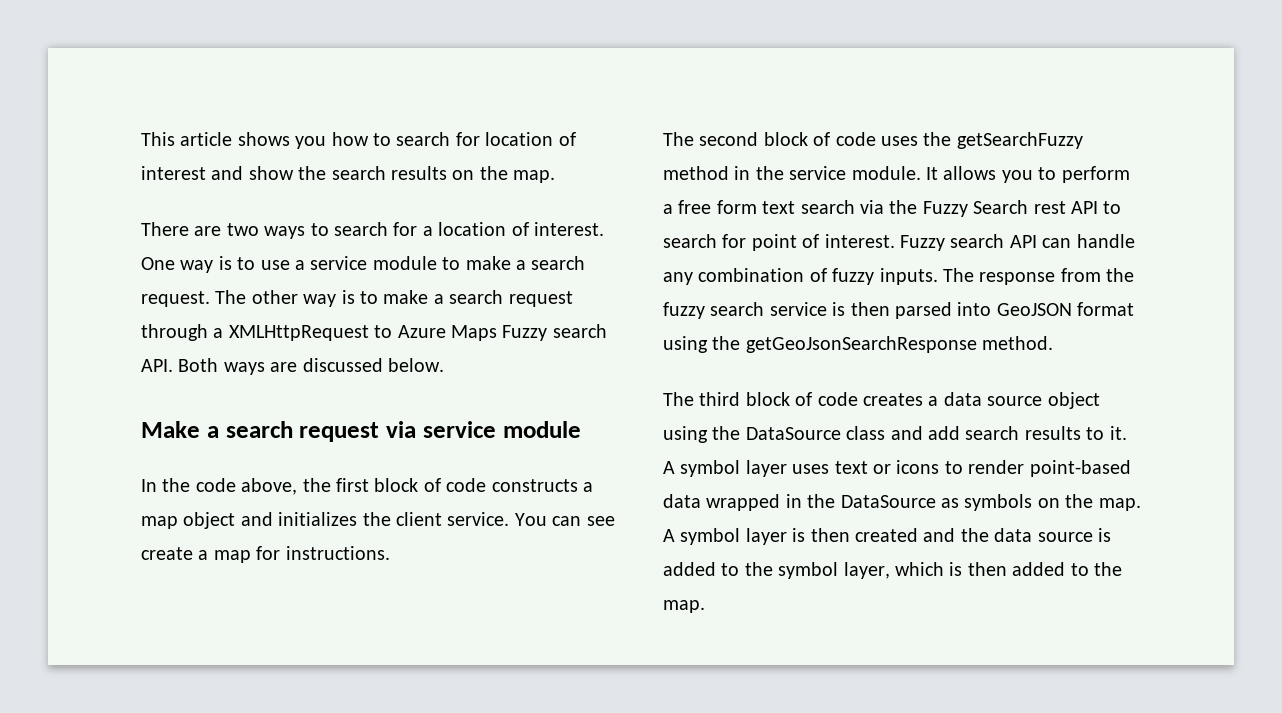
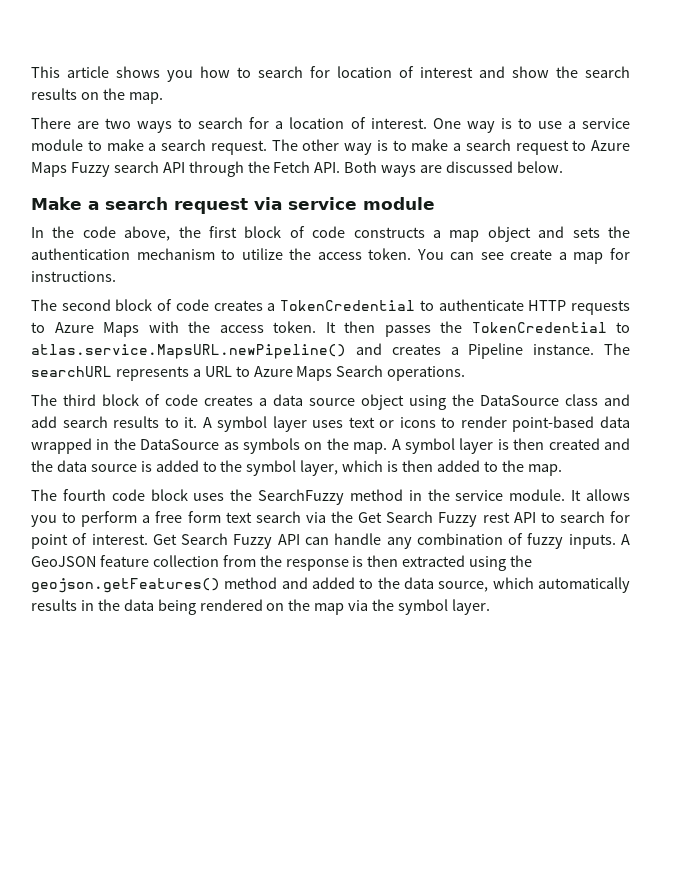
- The other way is to make a search request through a XMLHttpRequest to Azure Maps Fuzzy search API. Both ways are discussed below.
+ The other way is to make a search request to Azure Maps Fuzzy search API through the Fetch API. Both ways are discussed below.
- In the code above, the first block of code constructs a map object and initializes the client service.
+ In the code above, the first block of code constructs a map object and sets the authentication mechanism to utilize the access token.
- The second block of code uses the getSearchFuzzy method in the service module. It allows you to perform a free form text search via the Fuzzy Search rest API to search for point of interest. Fuzzy search API can handle any combination of fuzzy inputs. The response from the fuzzy search service is then parsed into GeoJSON format using the getGeoJsonSearchResponse method.
+ The second block of code creates a TokenCredential to authenticate HTTP requests to Azure Maps with the access token. It then passes the TokenCredential to atlas.service.MapsURL.newPipeline() and creates a Pipeline instance. The searchURL represents a URL to Azure Maps Search operations.
+ The fourth code block uses the SearchFuzzy method in the service module. It allows you to perform a free form text search via the Get Search Fuzzy rest API to search for point of interest. Get Search Fuzzy API can handle any combination of fuzzy inputs. A GeoJSON feature collection from the response is then extracted using the geojson.getFeatures() method and added to the data source, which automatically results in the data being rendered on the map via the symbol layer.

